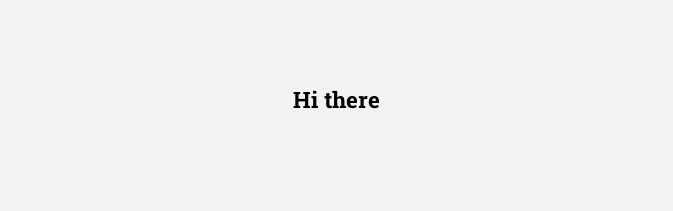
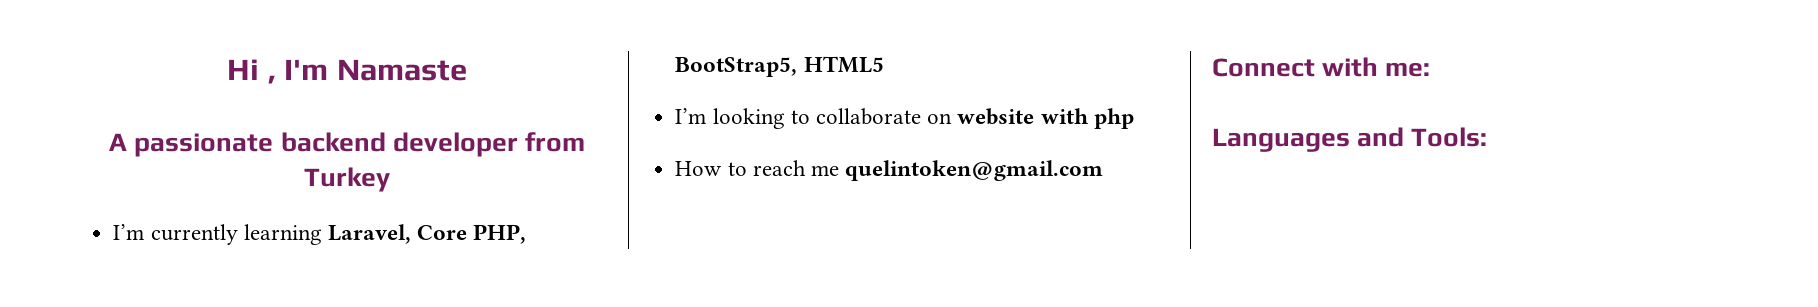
- Hi there
+ Hi , I'm Namaste
+ A passionate backend developer from Turkey
+ I’m currently learning Laravel, Core PHP, BootStrap5, HTML5
+ I’m looking to collaborate on website with php
+ How to reach me quelintoken@gmail.com
+ Connect with me:
+ Languages and Tools:

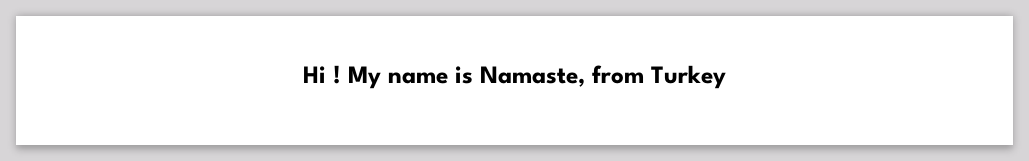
- Hi , I'm Namaste
- A passionate backend developer from Turkey
- I’m currently learning Laravel, Core PHP, BootStrap5, HTML5
- I’m looking to collaborate on website with php
- How to reach me quelintoken@gmail.com
- Connect with me:
- Languages and Tools:
+ Hi ! My name is Namaste, from Turkey

